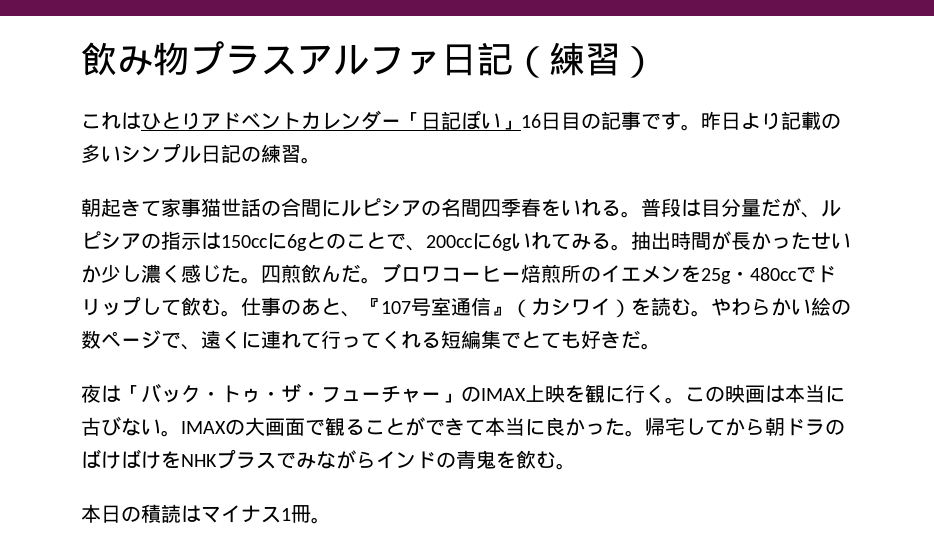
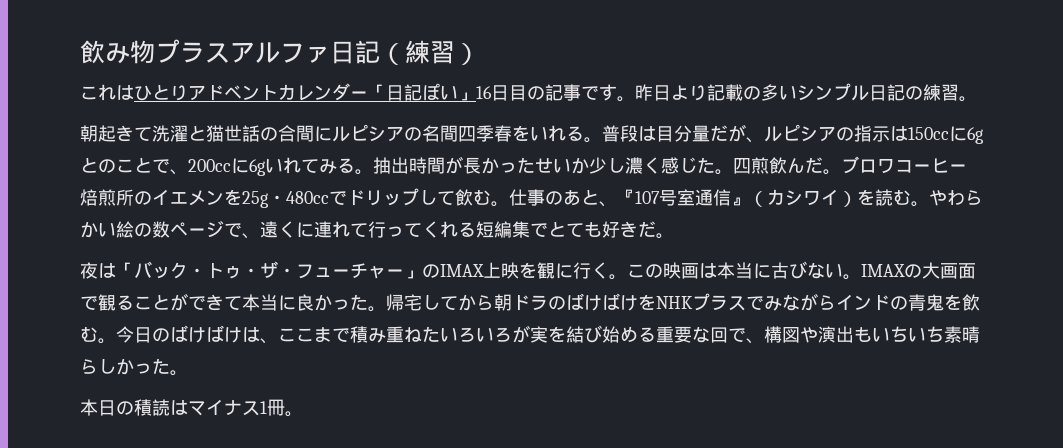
- 朝起きて家事猫世話の合間にルピシアの名間四季春をいれる。
+ 朝起きて洗濯と猫世話の合間にルピシアの名間四季春をいれる。
+ 今日のばけばけは、ここまで積み重ねたいろいろが実を結び始める重要な回で、構図や演出もいちいち素晴らしかった。

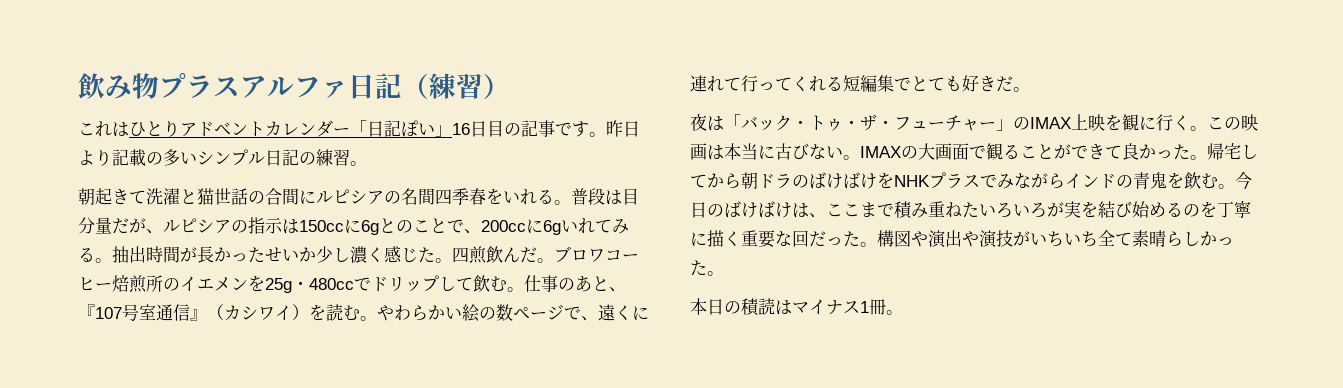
- IMAXの大画面で観ることができて本当に良かった。
+ IMAXの大画面で観ることができて良かった。
- 今日のばけばけは、ここまで積み重ねたいろいろが実を結び始める重要な回で、構図や演出もいちいち素晴らしかった。
+ 今日のばけばけは、ここまで積み重ねたいろいろが実を結び始めるのを丁寧に描く重要な回だった。構図や演出や演技がいちいち全て素晴らしかった。

